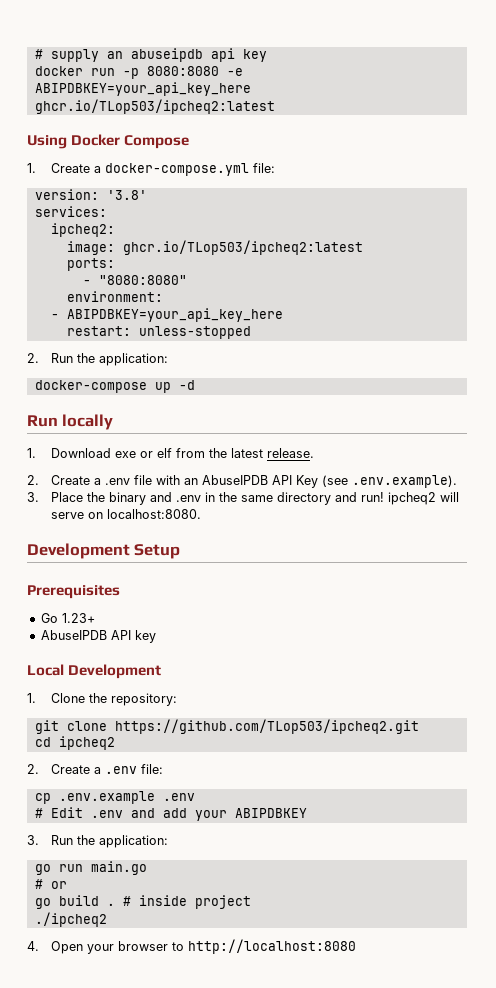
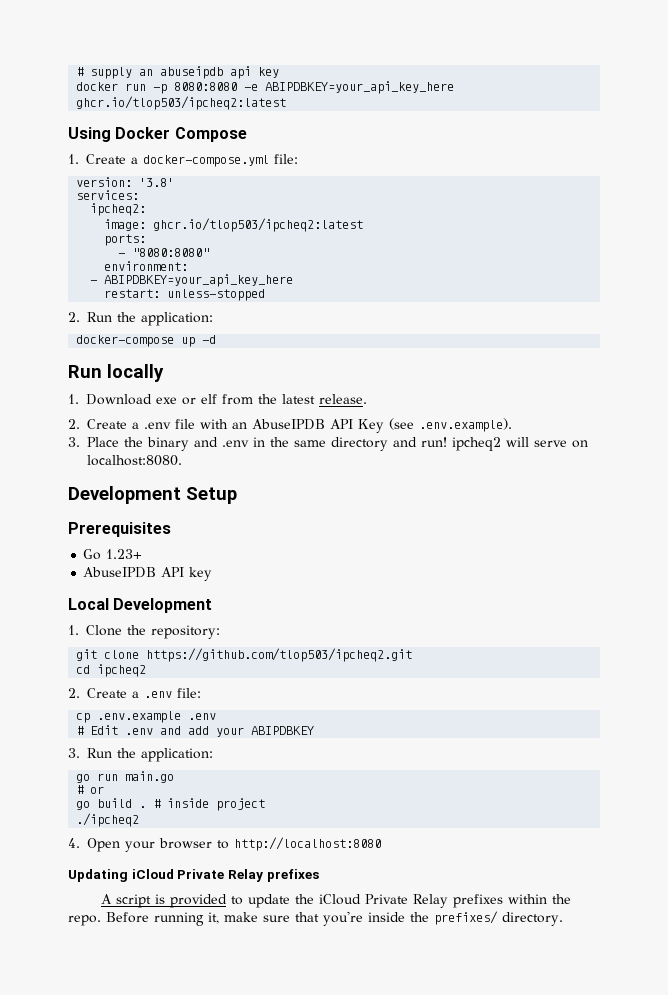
- docker run -p 8080:8080 -e ABIPDBKEY=your_api_key_here ghcr.io/TLop503/ipcheq2:latest
+ docker run -p 8080:8080 -e ABIPDBKEY=your_api_key_here ghcr.io/tlop503/ipcheq2:latest
- image: ghcr.io/TLop503/ipcheq2:latest
+ image: ghcr.io/tlop503/ipcheq2:latest
- git clone https://github.com/TLop503/ipcheq2.git
+ git clone https://github.com/tlop503/ipcheq2.git
+ Updating iCloud Private Relay prefixes
+ A script is provided to update the iCloud Private Relay prefixes within the repo. Before running it, make sure that you're inside the prefixes/ directory.

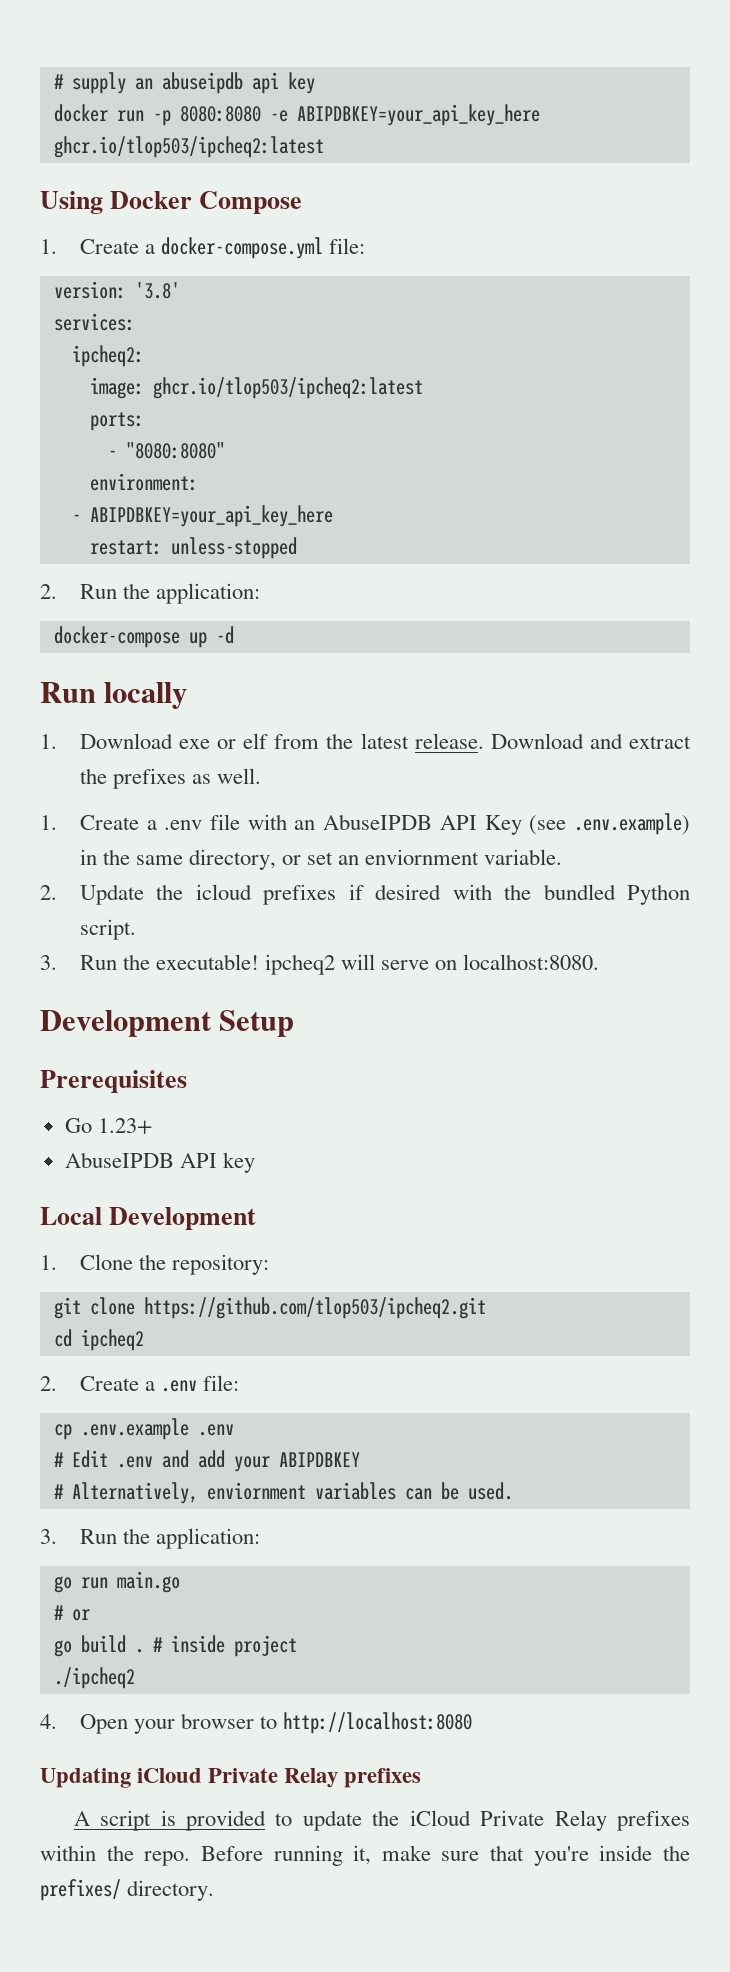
- 1. Download exe or elf from the latest release.
- 2. Create a .env file with an AbuseIPDB API Key (see .env.example).
- 3. Place the binary and .env in the same directory and run! ipcheq2 will serve on localhost:8080.
+ 1. Download exe or elf from the latest release. Download and extract the prefixes as well.
+ 1. Create a .env file with an AbuseIPDB API Key (see .env.example) in the same directory, or set an enviornment variable.
+ 2. Update the icloud prefixes if desired with the bundled Python script.
+ 3. Run the executable! ipcheq2 will serve on localhost:8080.
+ # Alternatively, enviornment variables can be used.

